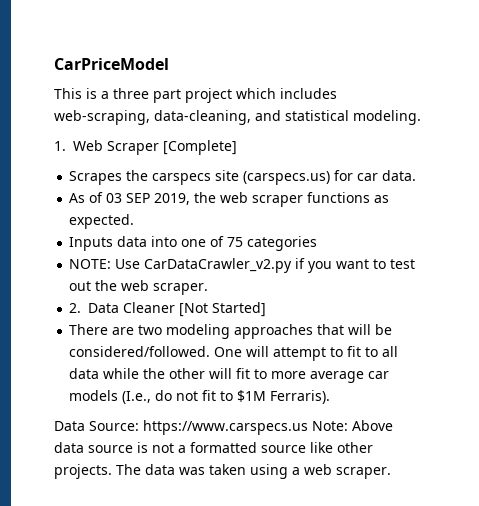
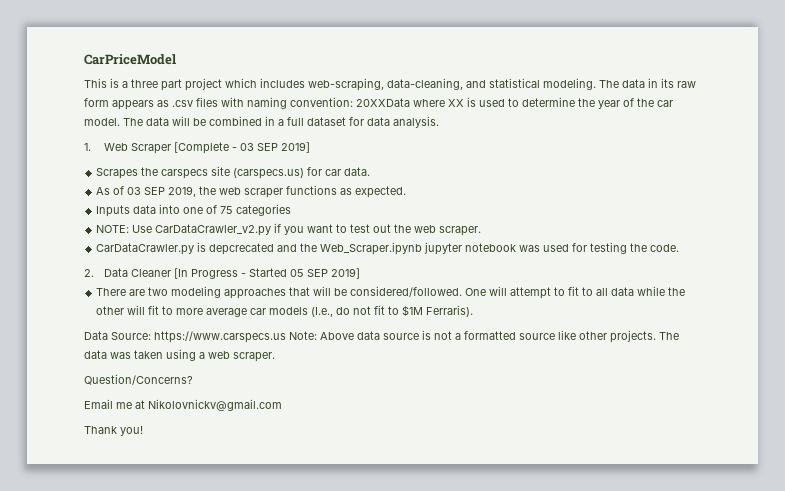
- This is a three part project which includes web-scraping, data-cleaning, and statistical modeling.
- 1. Web Scraper [Complete]
+ This is a three part project which includes web-scraping, data-cleaning, and statistical modeling. The data in its raw form appears as .csv files with naming convention: 20XXData where XX is used to determine the year of the car model. The data will be combined in a full dataset for data analysis.
+ 1. Web Scraper [Complete - 03 SEP 2019]
- 2. Data Cleaner [Not Started]
+ CarDataCrawler.py is depcrecated and the Web_Scraper.ipynb jupyter notebook was used for testing the code.
+ 2. Data Cleaner [In Progress - Started 05 SEP 2019]
+ Question/Concerns?
+ Email me at Nikolovnickv@gmail.com
+ Thank you!

